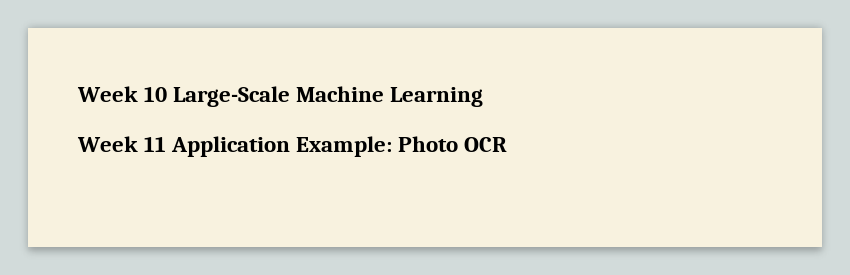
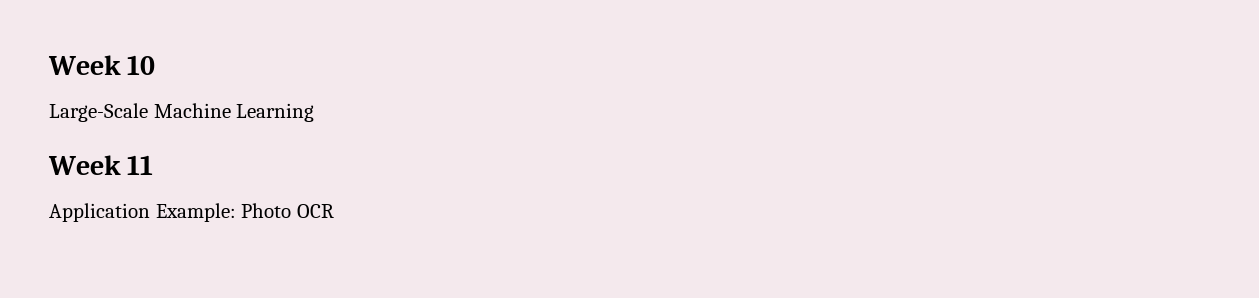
- Week 10 Large-Scale Machine Learning
+ Week 10
+ Large-Scale Machine Learning
- Week 11 Application Example: Photo OCR
+ Week 11
+ Application Example: Photo OCR

